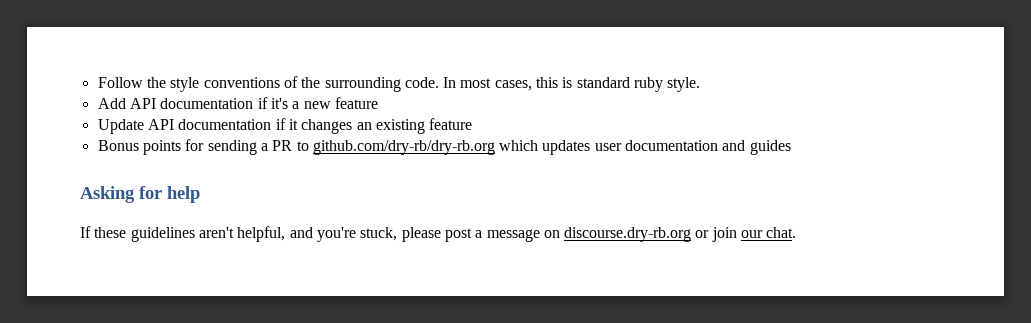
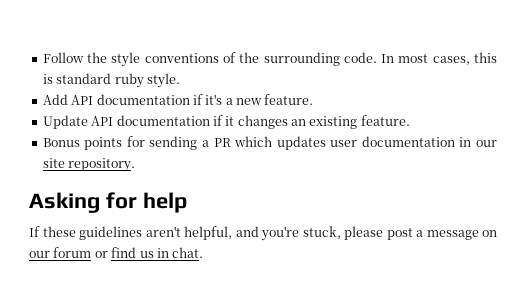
- Add API documentation if it's a new feature
+ Add API documentation if it's a new feature.
- Update API documentation if it changes an existing feature
+ Update API documentation if it changes an existing feature.
- Bonus points for sending a PR to github.com/dry-rb/dry-rb.org which updates user documentation and guides
+ Bonus points for sending a PR which updates user documentation in our site repository.
- If these guidelines aren't helpful, and you're stuck, please post a message on discourse.dry-rb.org or join our chat.
+ If these guidelines aren't helpful, and you're stuck, please post a message on our forum or find us in chat.

